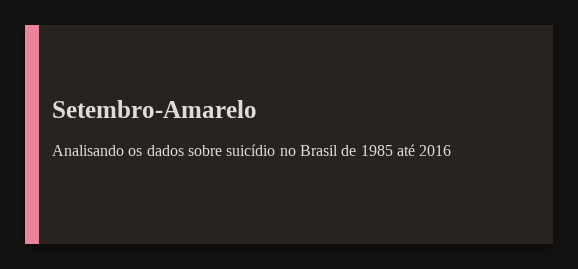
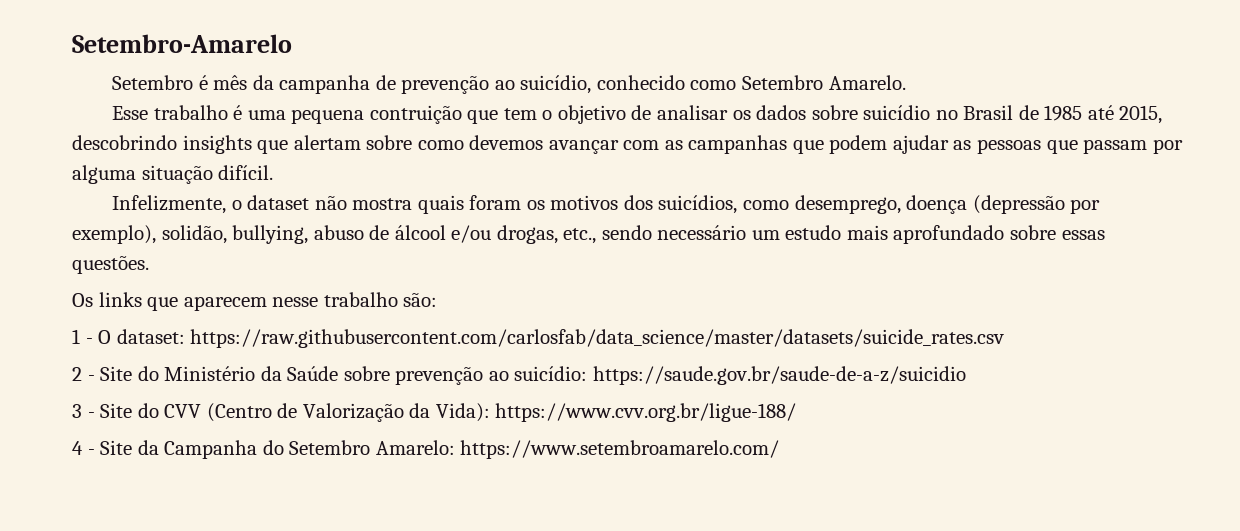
- Analisando os dados sobre suicídio no Brasil de 1985 até 2016
+ Setembro é mês da campanha de prevenção ao suicídio, conhecido como Setembro Amarelo.
+ Esse trabalho é uma pequena contruição que tem o objetivo de analisar os dados sobre suicídio no Brasil de 1985 até 2015, descobrindo insights que alertam sobre como devemos avançar com as campanhas que podem ajudar as pessoas que passam por alguma situação difícil.
+ Infelizmente, o dataset não mostra quais foram os motivos dos suicídios, como desemprego, doença (depressão por exemplo), solidão, bullying, abuso de álcool e/ou drogas, etc., sendo necessário um estudo mais aprofundado sobre essas questões.
+ Os links que aparecem nesse trabalho são:
+ 1 - O dataset: https://raw.githubusercontent.com/carlosfab/data_science/master/datasets/suicide_rates.csv
+ 2 - Site do Ministério da Saúde sobre prevenção ao suicídio: https://saude.gov.br/saude-de-a-z/suicidio
+ 3 - Site do CVV (Centro de Valorização da Vida): https://www.cvv.org.br/ligue-188/
+ 4 - Site da Campanha do Setembro Amarelo: https://www.setembroamarelo.com/

